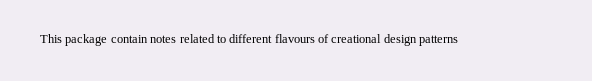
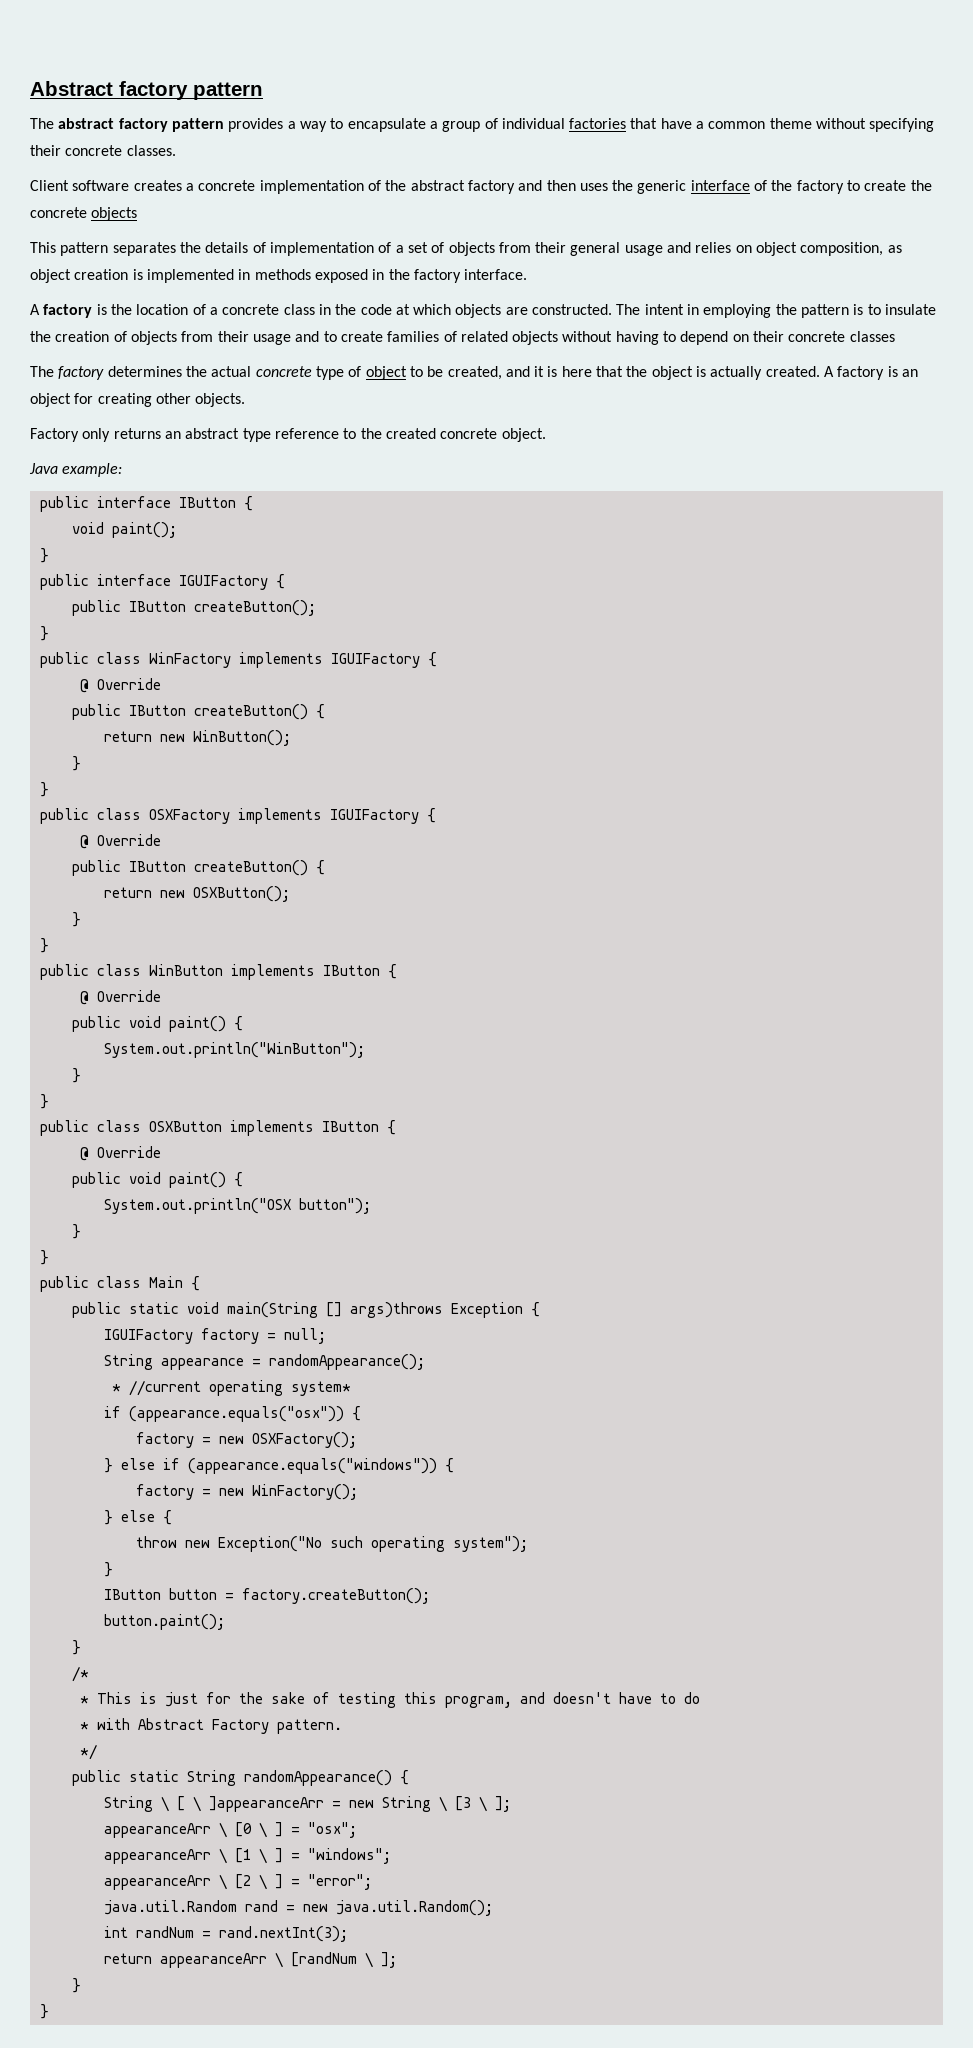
- This package contain notes related to different flavours of creational design patterns
+ Abstract factory pattern
+ The abstract factory pattern provides a way to encapsulate a group of individual factories that have a common theme without specifying their concrete classes.
+ Client software creates a concrete implementation of the abstract factory and then uses the generic interface of the factory to create the concrete objects
+ This pattern separates the details of implementation of a set of objects from their general usage and relies on object composition, as object creation is implemented in methods exposed in the factory interface.
+ A factory is the location of a concrete class in the code at which objects are constructed. The intent in employing the pattern is to insulate the creation of objects from their usage and to create families of related objects without having to depend on their concrete classes
+ The factory determines the actual concrete type of object to be created, and it is here that the object is actually created. A factory is an object for creating other objects.
+ Factory only returns an abstract type reference to the created concrete object.
+ Java example:
+ public interface IButton {
+ void paint();
+ }
+ public interface IGUIFactory {
+ public IButton createButton();
+ }
+ public class WinFactory implements IGUIFactory {
+ @ Override
+ public IButton createButton() {
+ return new WinButton();
+ }
+ }
+ public class OSXFactory implements IGUIFactory {
+ @ Override
+ public IButton createButton() {
+ return new OSXButton();
+ }
+ }
+ public class WinButton implements IButton {
+ @ Override
+ public void paint() {
+ System.out.println("WinButton");
+ }
+ }
+ public class OSXButton implements IButton {
+ @ Override
+ public void paint() {
+ System.out.println("OSX button");
+ }
+ }
+ public class Main {
+ public static void main(String [] args)throws Exception {
+ IGUIFactory factory = null;
+ String appearance = randomAppearance();
+ * //current operating system*
+ if (appearance.equals("osx")) {
+ factory = new OSXFactory();
+ } else if (appearance.equals("windows")) {
+ factory = new WinFactory();
+ } else {
+ throw new Exception("No such operating system");
+ }
+ IButton button = factory.createButton();
+ button.paint();
+ }
+ /*
+ * This is just for the sake of testing this program, and doesn't have to do
+ * with Abstract Factory pattern.
+ */
+ public static String randomAppearance() {
+ String \ [ \ ]appearanceArr = new String \ [3 \ ];
+ appearanceArr \ [0 \ ] = "osx";
+ appearanceArr \ [1 \ ] = "windows";
+ appearanceArr \ [2 \ ] = "error";
+ java.util.Random rand = new java.util.Random();
+ int randNum = rand.nextInt(3);
+ return appearanceArr \ [randNum \ ];
+ }
+ }

